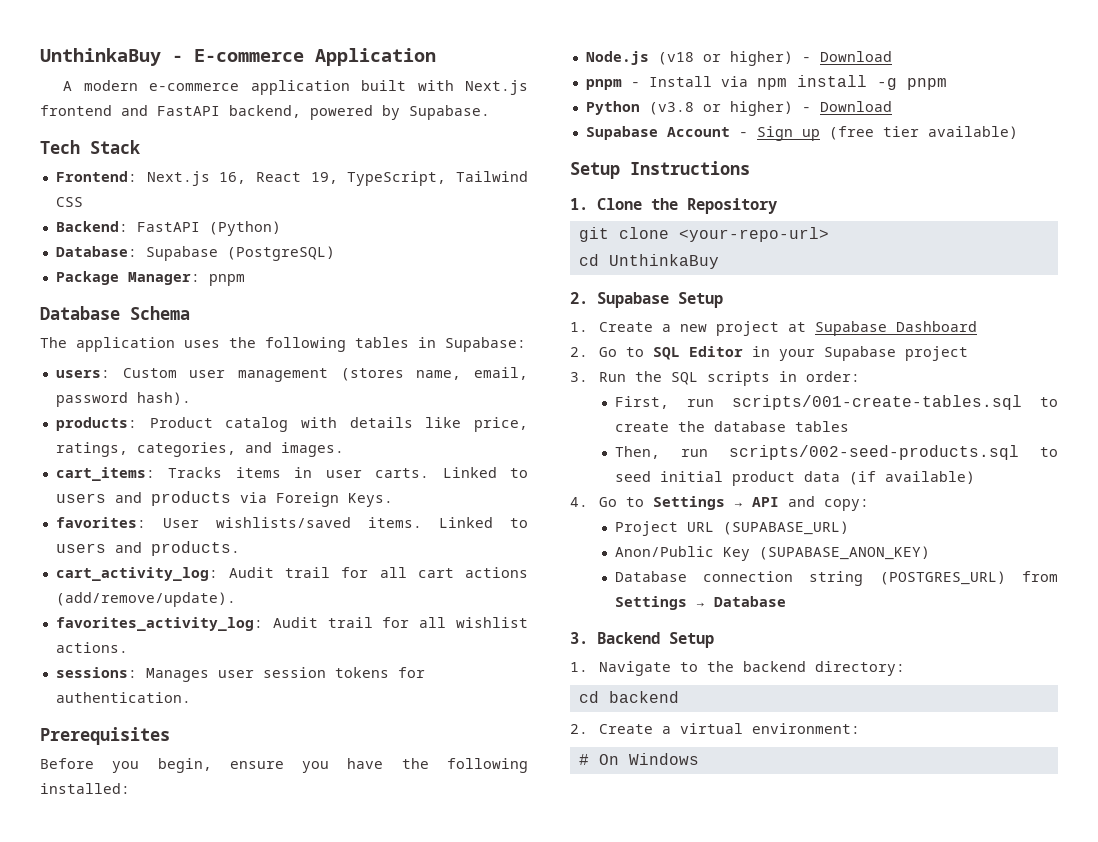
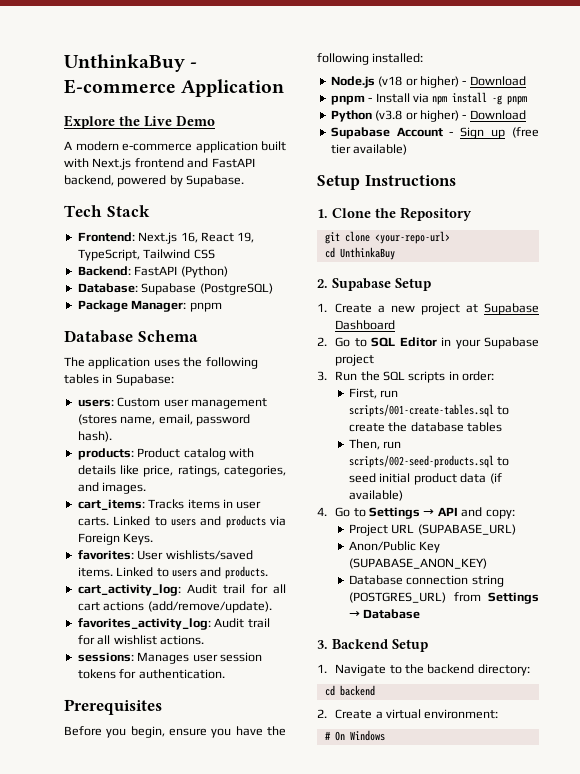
+ Explore the Live Demo

